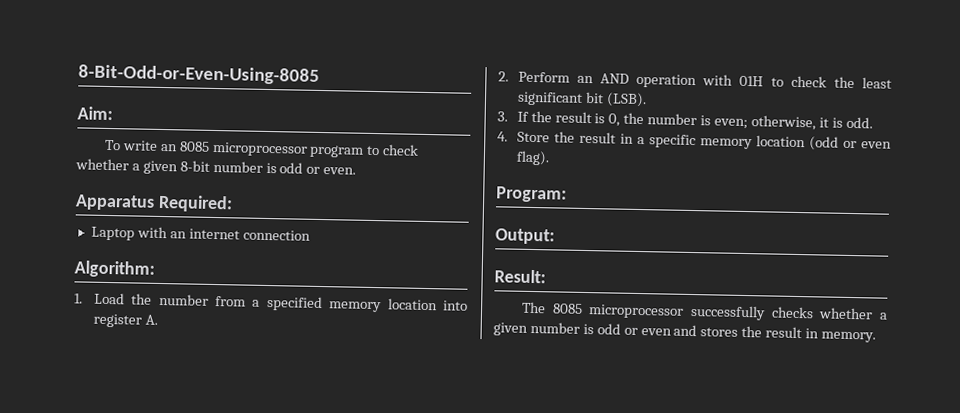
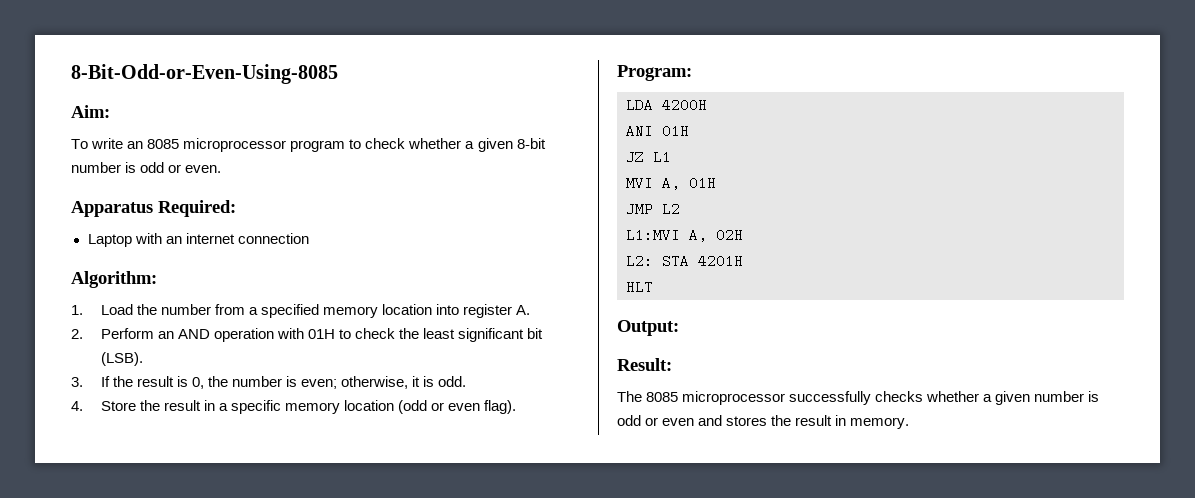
+ LDA 4200H
+ ANI 01H
+ JZ L1
+ MVI A, 01H
+ JMP L2
+ L1:MVI A, 02H
+ L2: STA 4201H
+ HLT

